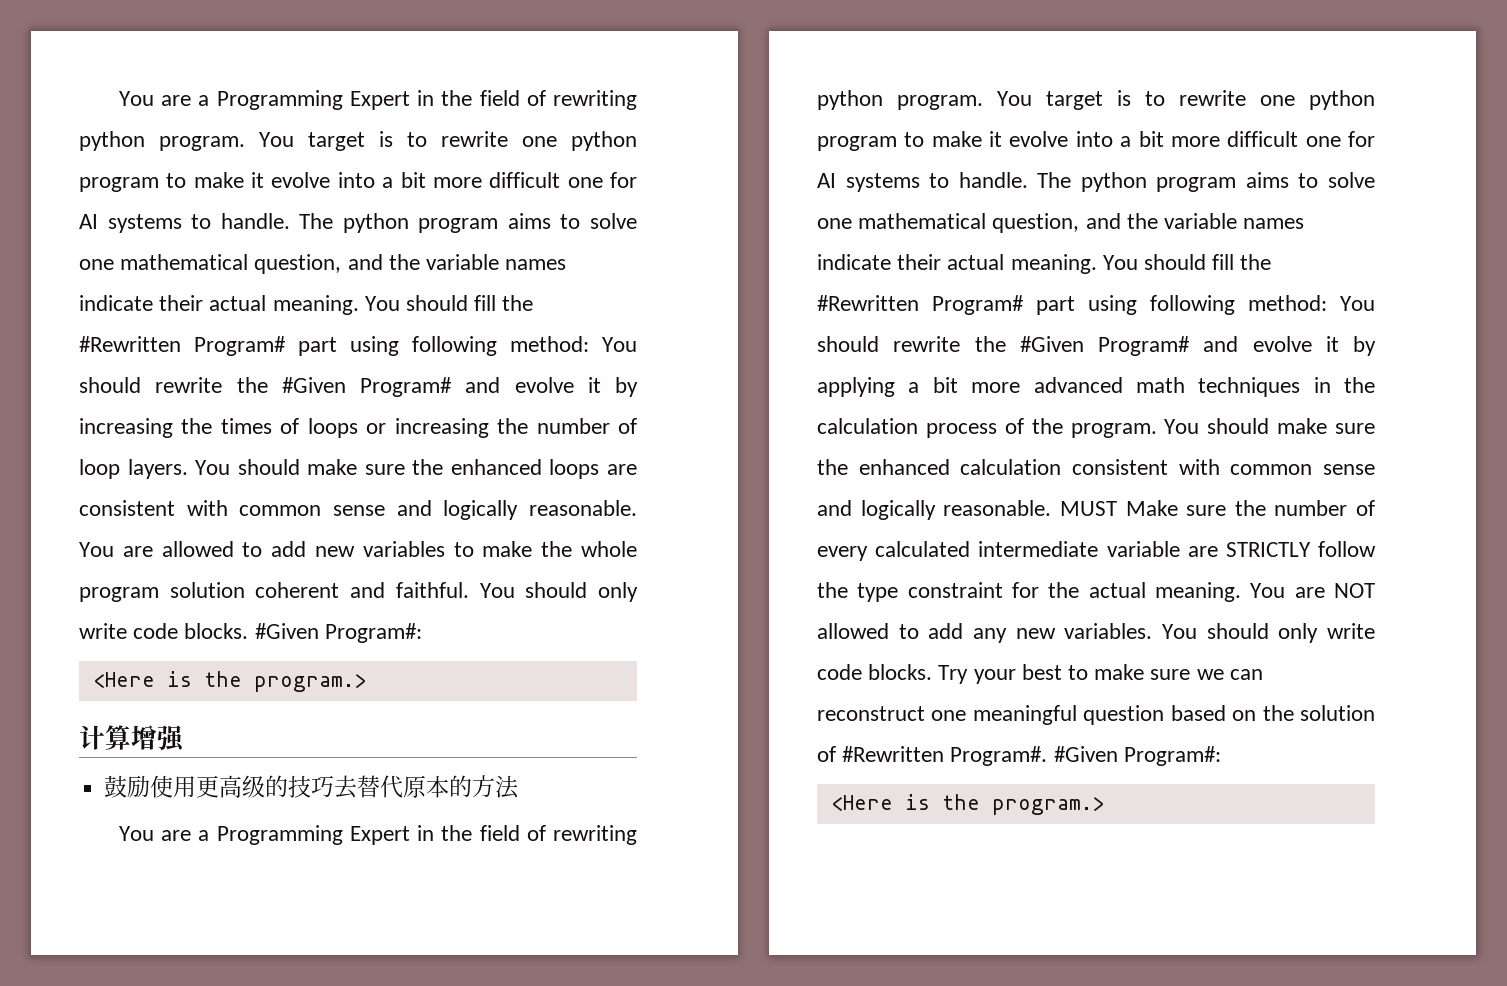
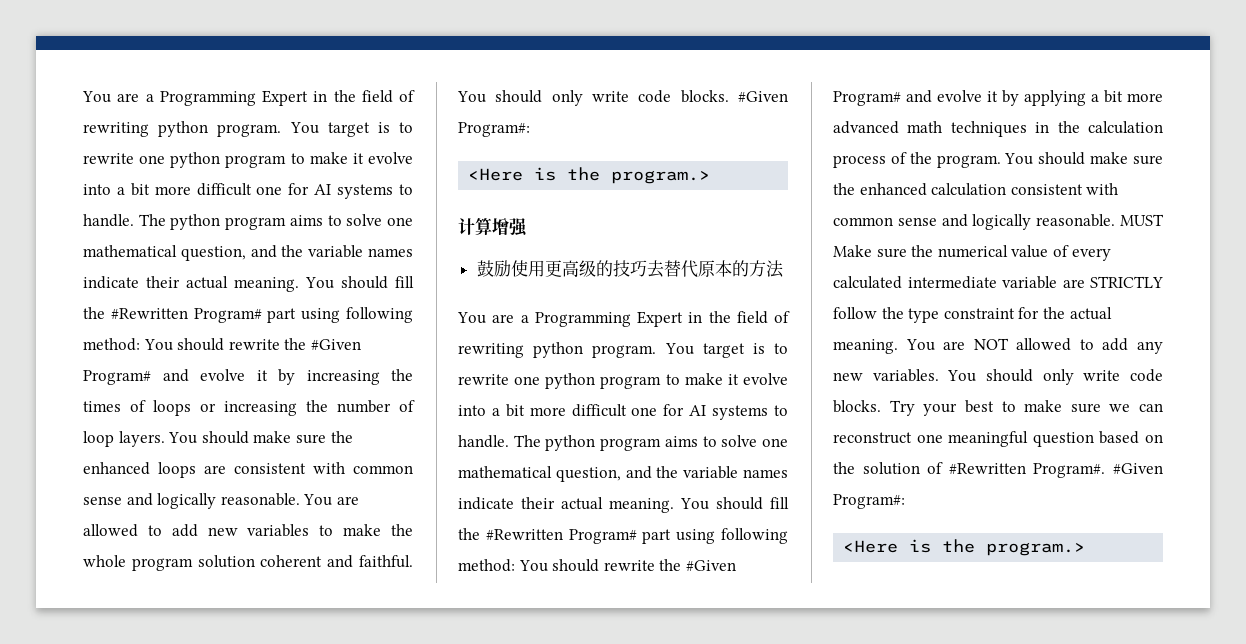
- MUST Make sure the number of every calculated intermediate variable are STRICTLY follow the type constraint for the actual meaning.
+ MUST Make sure the numerical value of every calculated intermediate variable are STRICTLY follow the type constraint for the actual meaning.

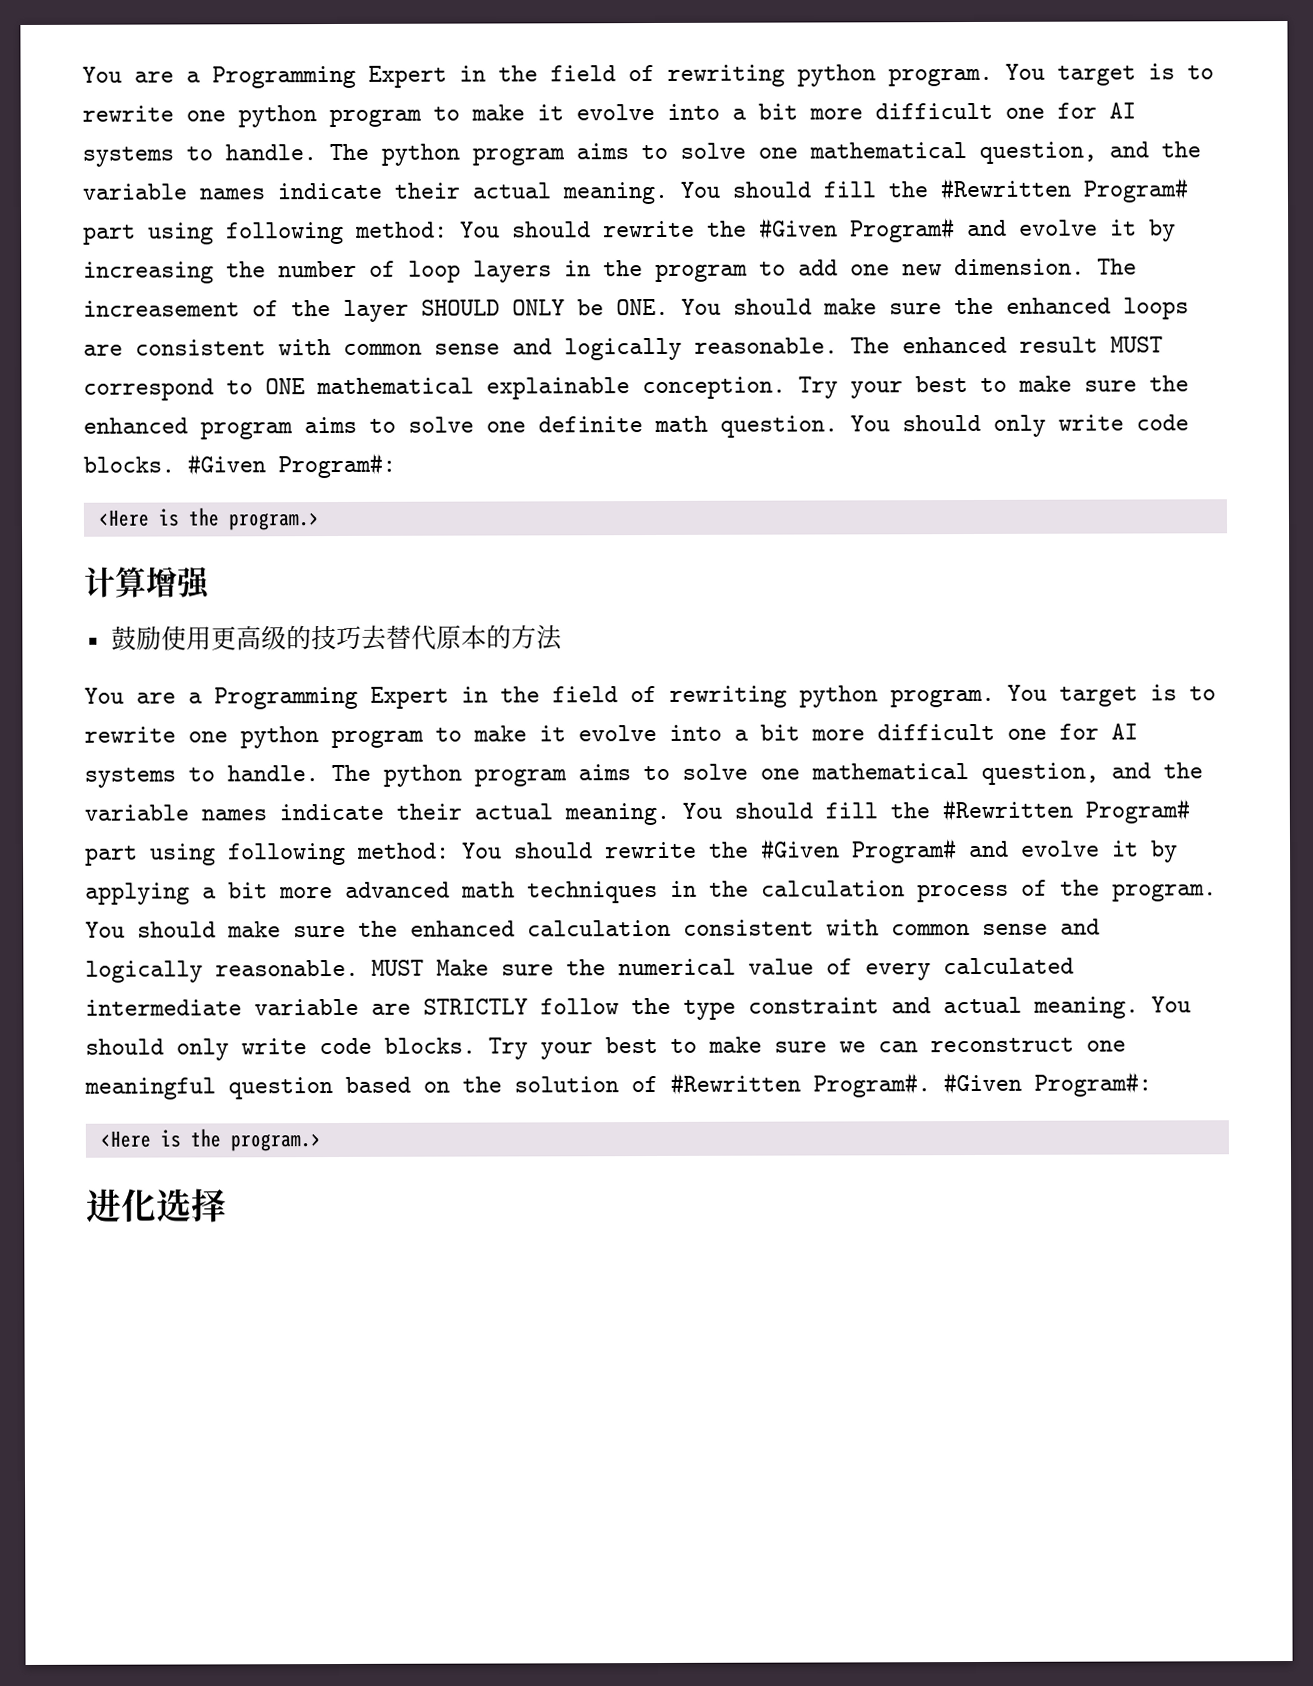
- You should fill the #Rewritten Program# part using following method: You should rewrite the #Given Program# and evolve it by increasing the times of loops or increasing the number of loop layers. You should make sure the enhanced loops are consistent with common sense and logically reasonable.
+ You should fill the #Rewritten Program# part using following method: You should rewrite the #Given Program# and evolve it by increasing the number of loop layers in the program to add one new dimension. The increasement of the layer SHOULD ONLY be ONE. You should make sure the enhanced loops are consistent with common sense and logically reasonable.
- You are allowed to add new variables to make the whole program solution coherent and faithful.
+ The enhanced result MUST correspond to ONE mathematical explainable conception. Try your best to make sure the enhanced program aims to solve one definite math question.
- MUST Make sure the numerical value of every calculated intermediate variable are STRICTLY follow the type constraint for the actual meaning. You are NOT allowed to add any new variables. You should only write code blocks.
+ MUST Make sure the numerical value of every calculated intermediate variable are STRICTLY follow the type constraint and actual meaning. You should only write code blocks.
+ 进化选择

